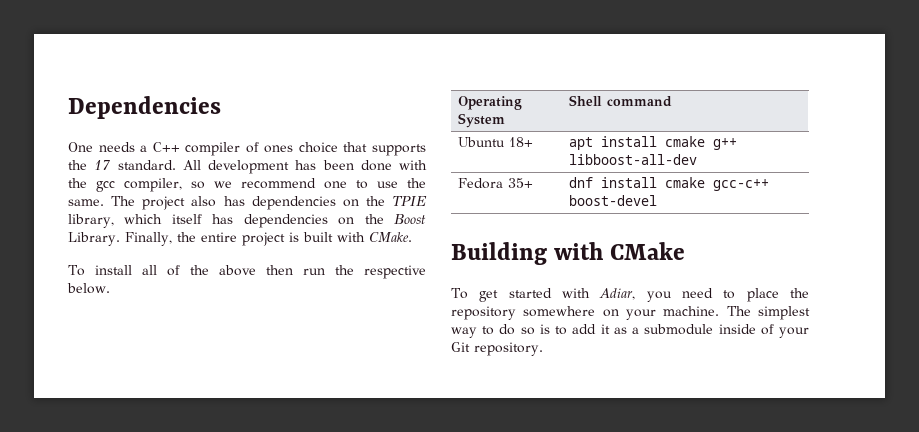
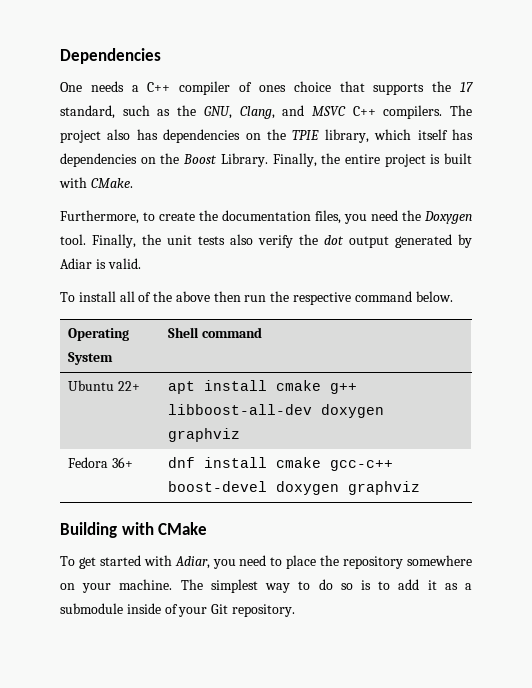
- One needs a C++ compiler of ones choice that supports the 17 standard. All development has been done with the gcc compiler, so we recommend one to use the same.
+ One needs a C++ compiler of ones choice that supports the 17 standard, such as the GNU, Clang, and MSVC C++ compilers.
+ Furthermore, to create the documentation files, you need the Doxygen tool. Finally, the unit tests also verify the dot output generated by Adiar is valid.
- To install all of the above then run the respective below.
+ To install all of the above then run the respective command below.
- Ubuntu 18+ | apt install cmake g++ libboost-all-dev
+ Ubuntu 22+ | apt install cmake g++ libboost-all-dev doxygen graphviz
- Fedora 35+ | dnf install cmake gcc-c++ boost-devel
+ Fedora 36+ | dnf install cmake gcc-c++ boost-devel doxygen graphviz

